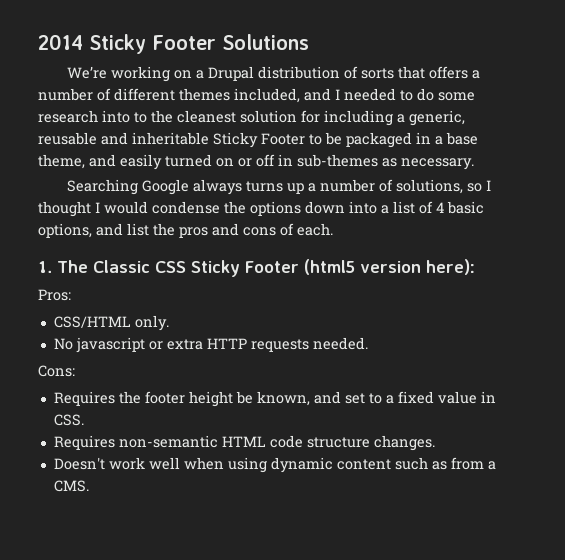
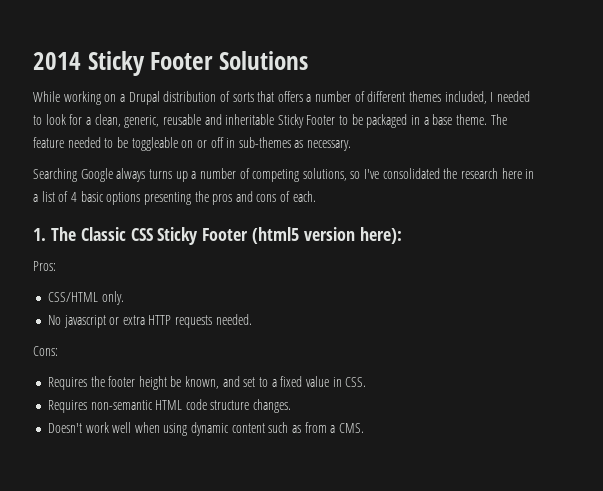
- We’re working on a Drupal distribution of sorts that offers a number of different themes included, and I needed to do some research into to the cleanest solution for including a generic, reusable and inheritable Sticky Footer to be packaged in a base theme, and easily turned on or off in sub-themes as necessary.
+ While working on a Drupal distribution of sorts that offers a number of different themes included, I needed to look for a clean, generic, reusable and inheritable Sticky Footer to be packaged in a base theme. The feature needed to be toggleable on or off in sub-themes as necessary.
- Searching Google always turns up a number of solutions, so I thought I would condense the options down into a list of 4 basic options, and list the pros and cons of each.
+ Searching Google always turns up a number of competing solutions, so I've consolidated the research here in a list of 4 basic options presenting the pros and cons of each.

